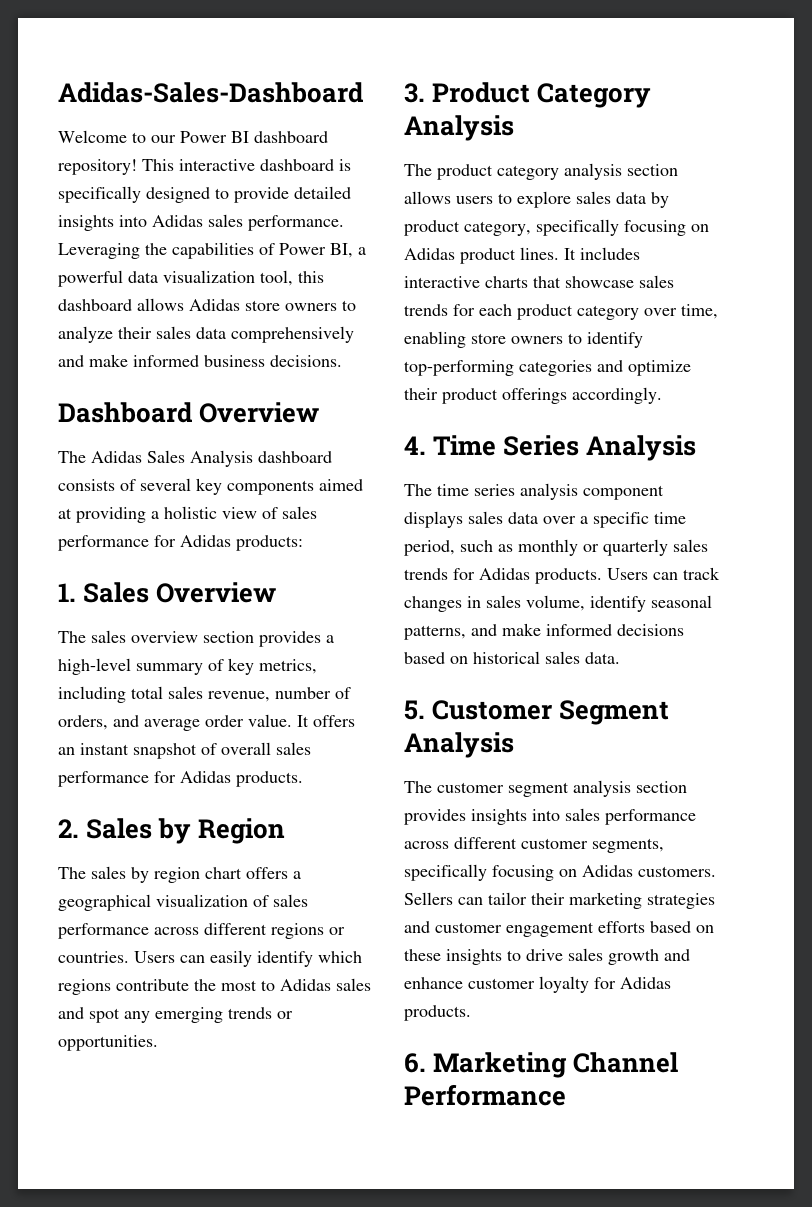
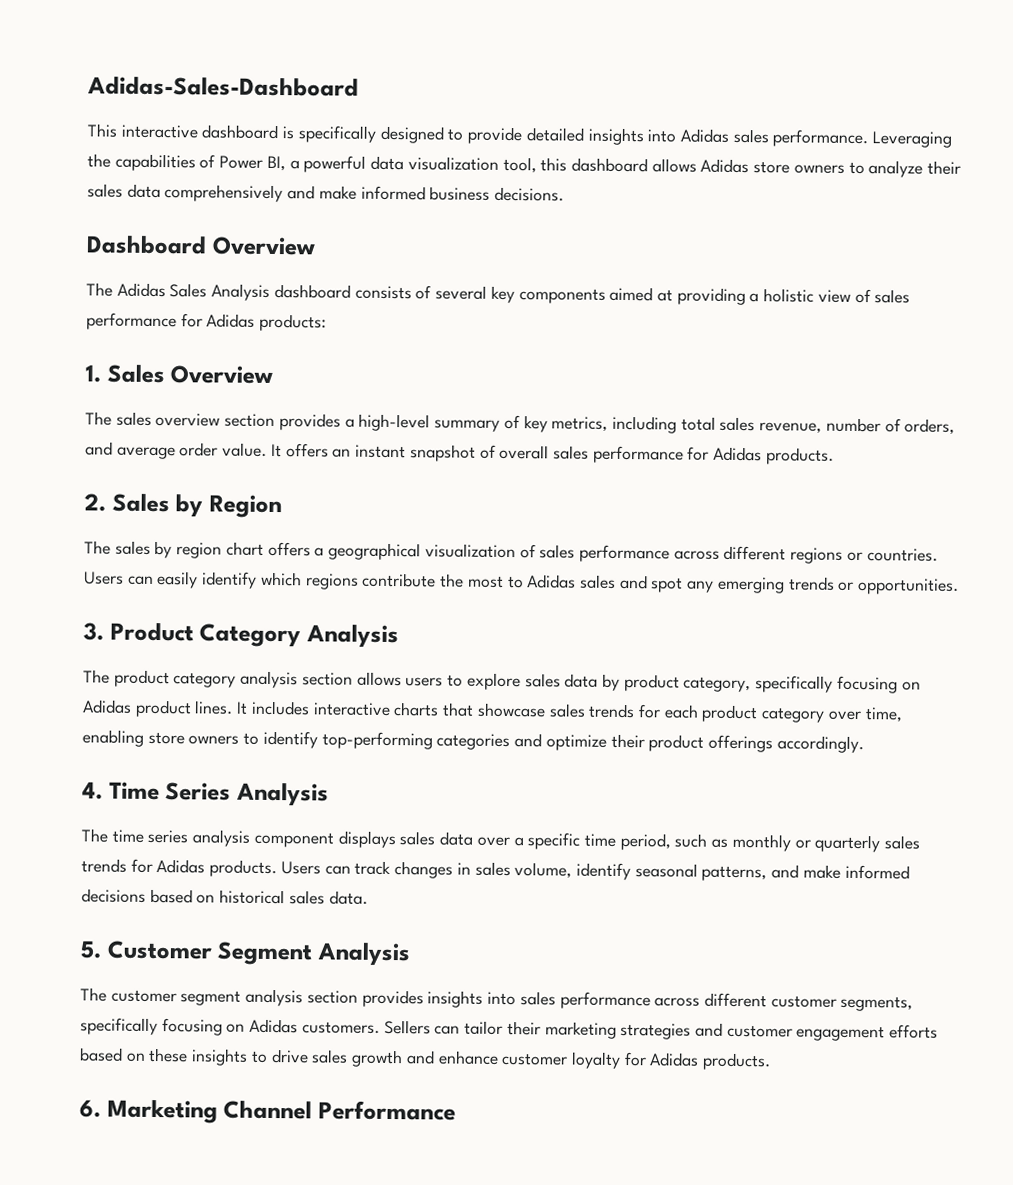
- Welcome to our Power BI dashboard repository!

